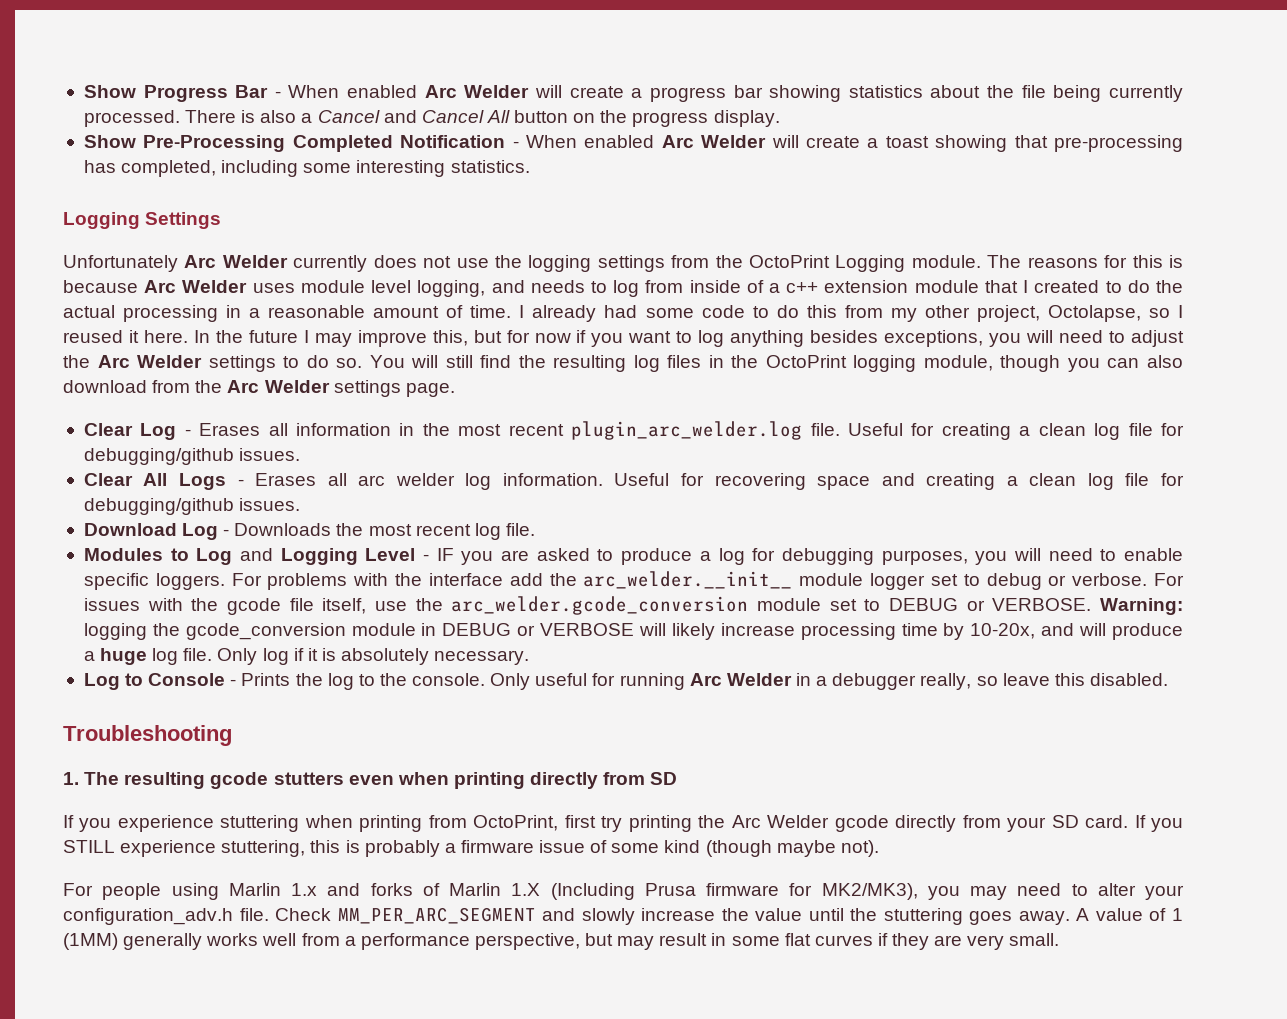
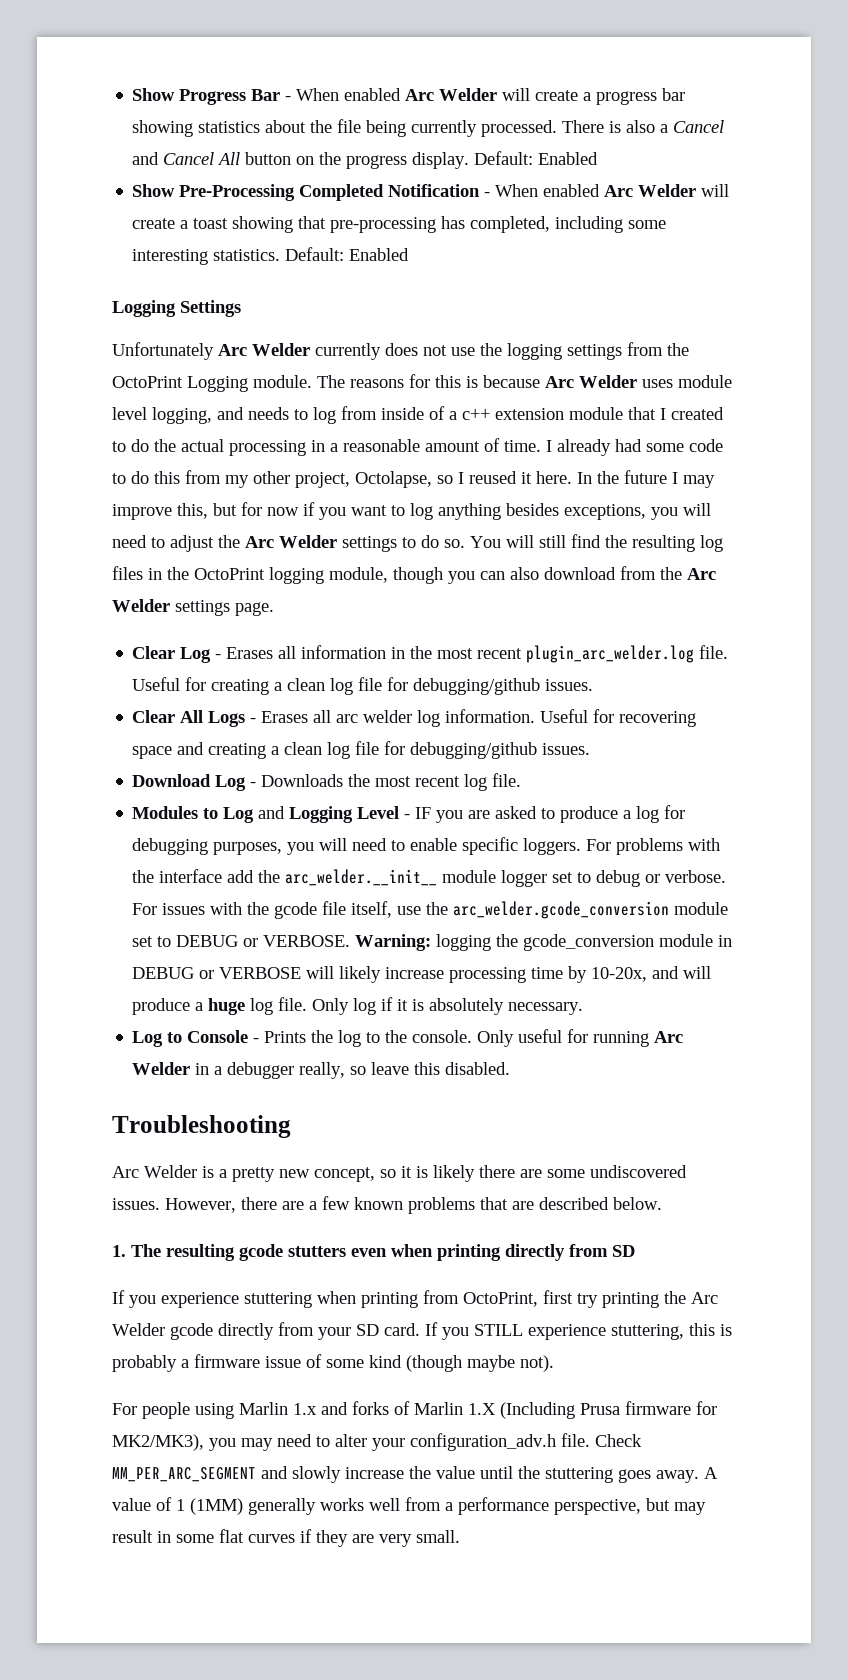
- There is also a Cancel and Cancel All button on the progress display.
+ There is also a Cancel and Cancel All button on the progress display. Default: Enabled
- Show Pre-Processing Completed Notification - When enabled Arc Welder will create a toast showing that pre-processing has completed, including some interesting statistics.
+ Show Pre-Processing Completed Notification - When enabled Arc Welder will create a toast showing that pre-processing has completed, including some interesting statistics. Default: Enabled
+ Arc Welder is a pretty new concept, so it is likely there are some undiscovered issues. However, there are a few known problems that are described below.

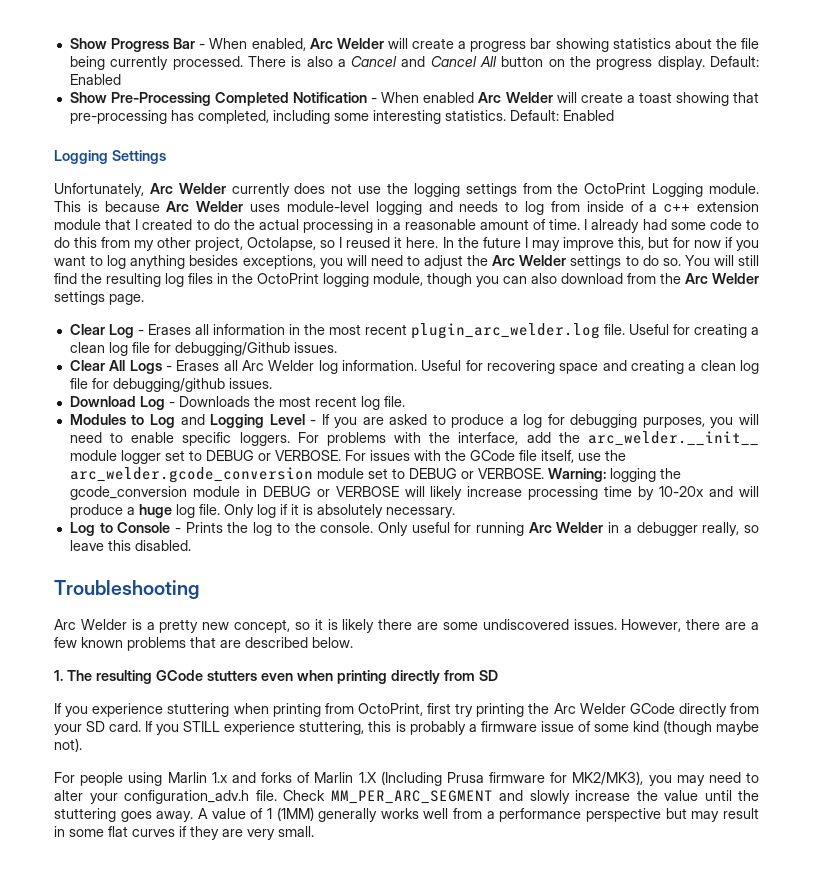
- Show Progress Bar - When enabled Arc Welder will create a progress bar showing statistics about the file being currently processed.
+ Show Progress Bar - When enabled, Arc Welder will create a progress bar showing statistics about the file being currently processed.
- Unfortunately Arc Welder currently does not use the logging settings from the OctoPrint Logging module.
+ Unfortunately, Arc Welder currently does not use the logging settings from the OctoPrint Logging module.
- The reasons for this is because Arc Welder uses module level logging, and needs to log from inside of a c++ extension module that I created to do the actual processing in a reasonable amount of time.
+ This is because Arc Welder uses module-level logging and needs to log from inside of a c++ extension module that I created to do the actual processing in a reasonable amount of time.
- Useful for creating a clean log file for debugging/github issues.
+ Useful for creating a clean log file for debugging/Github issues.
- Clear All Logs - Erases all arc welder log information.
+ Clear All Logs - Erases all Arc Welder log information.
- Modules to Log and Logging Level - IF you are asked to produce a log for debugging purposes, you will need to enable specific loggers.
+ Modules to Log and Logging Level - If you are asked to produce a log for debugging purposes, you will need to enable specific loggers.
- For problems with the interface add the arc_welder.__init__ module logger set to debug or verbose.
+ For problems with the interface, add the arc_welder.__init__ module logger set to DEBUG or VERBOSE.
- For issues with the gcode file itself, use the arc_welder.gcode_conversion module set to DEBUG or VERBOSE.
+ For issues with the GCode file itself, use the arc_welder.gcode_conversion module set to DEBUG or VERBOSE.
- Warning: logging the gcode_conversion module in DEBUG or VERBOSE will likely increase processing time by 10-20x, and will produce a huge log file.
+ Warning: logging the gcode_conversion module in DEBUG or VERBOSE will likely increase processing time by 10-20x and will produce a huge log file.
- 1. The resulting gcode stutters even when printing directly from SD
+ 1. The resulting GCode stutters even when printing directly from SD
- If you experience stuttering when printing from OctoPrint, first try printing the Arc Welder gcode directly from your SD card.
+ If you experience stuttering when printing from OctoPrint, first try printing the Arc Welder GCode directly from your SD card.
- A value of 1 (1MM) generally works well from a performance perspective, but may result in some flat curves if they are very small.
+ A value of 1 (1MM) generally works well from a performance perspective but may result in some flat curves if they are very small.

